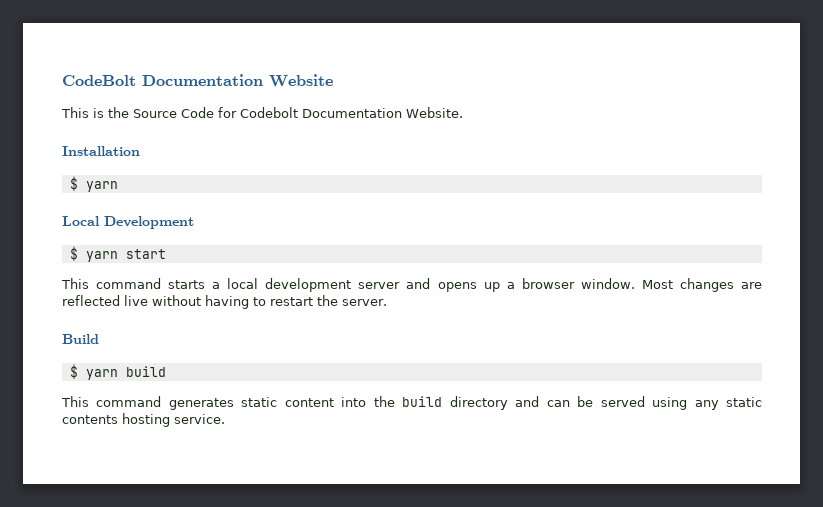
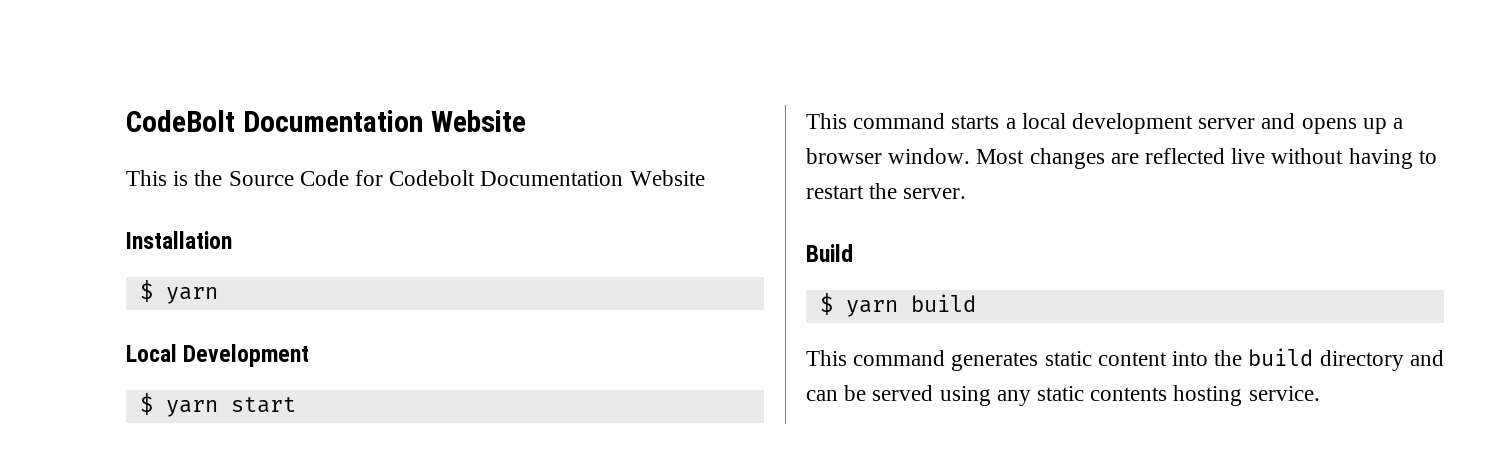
- This is the Source Code for Codebolt Documentation Website.
+ This is the Source Code for Codebolt Documentation Website

